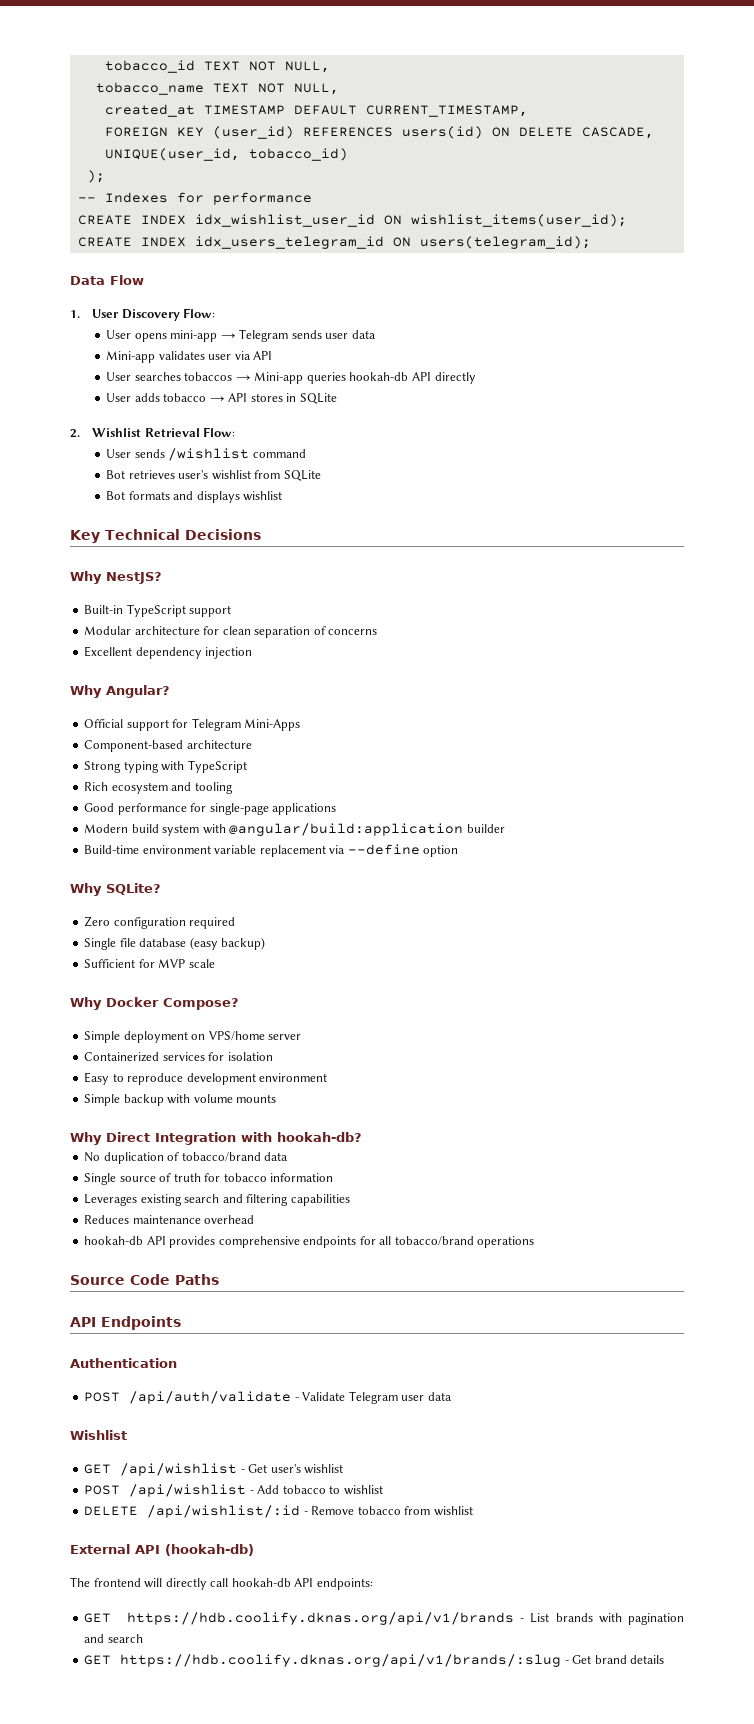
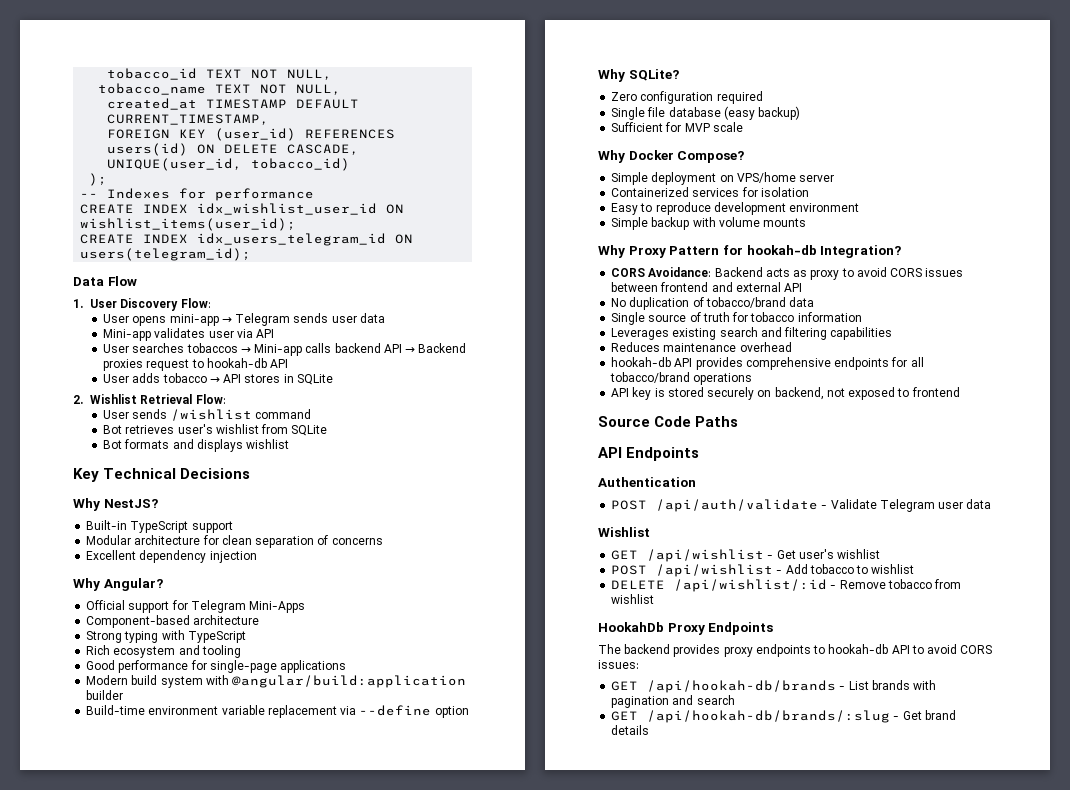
- User searches tobaccos → Mini-app queries hookah-db API directly
+ User searches tobaccos → Mini-app calls backend API → Backend proxies request to hookah-db API
- Why Direct Integration with hookah-db?
+ Why Proxy Pattern for hookah-db Integration?
+ CORS Avoidance: Backend acts as proxy to avoid CORS issues between frontend and external API
+ API key is stored securely on backend, not exposed to frontend
- External API (hookah-db)
- The frontend will directly call hookah-db API endpoints:
- GET https://hdb.coolify.dknas.org/api/v1/brands - List brands with pagination and search
+ HookahDb Proxy Endpoints
+ The backend provides proxy endpoints to hookah-db API to avoid CORS issues:
+ GET /api/hookah-db/brands - List brands with pagination and search
- GET https://hdb.coolify.dknas.org/api/v1/brands/:slug - Get brand details
+ GET /api/hookah-db/brands/:slug - Get brand details

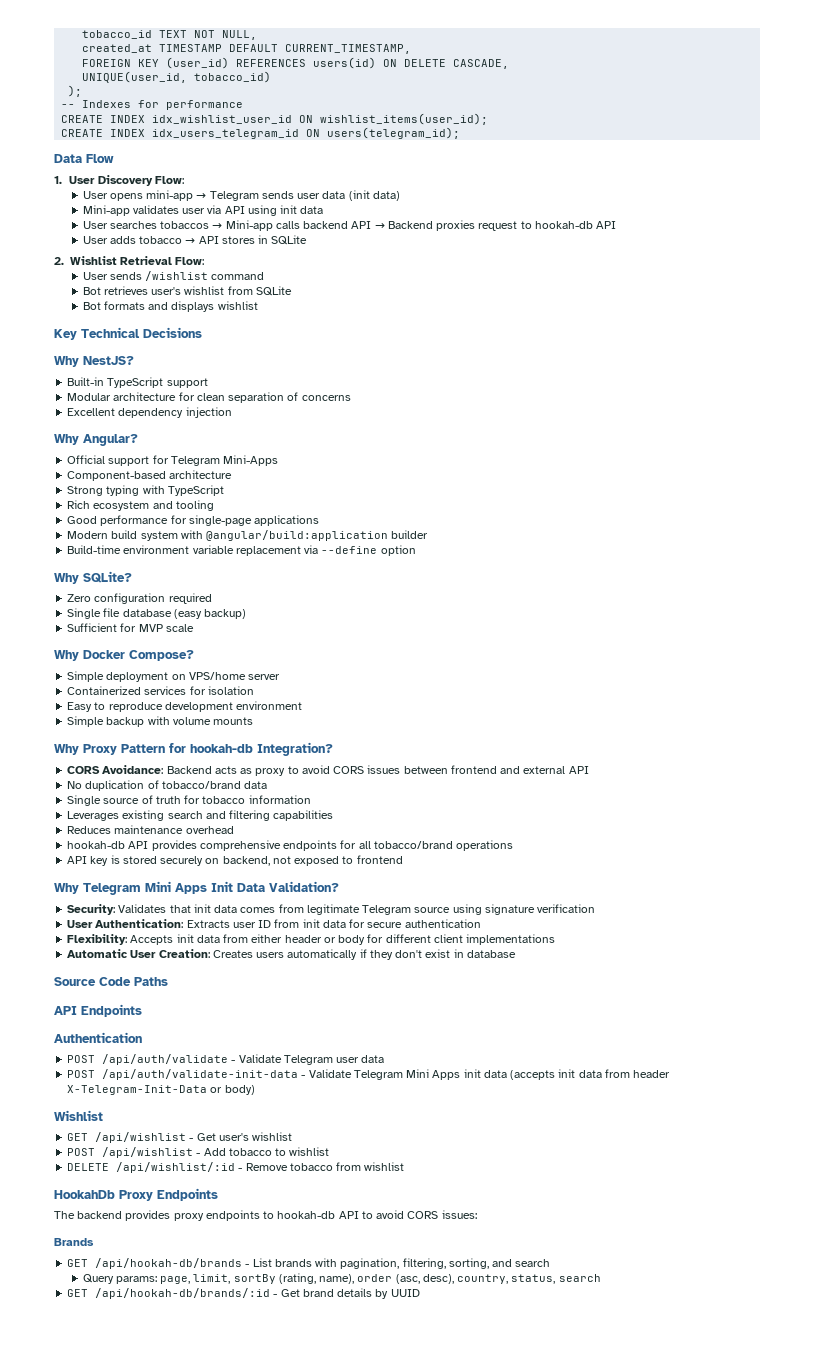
- tobacco_name TEXT NOT NULL,
- User opens mini-app → Telegram sends user data
+ User opens mini-app → Telegram sends user data (init data)
- Mini-app validates user via API
+ Mini-app validates user via API using init data
+ Why Telegram Mini Apps Init Data Validation?
+ Security: Validates that init data comes from legitimate Telegram source using signature verification
+ User Authentication: Extracts user ID from init data for secure authentication
+ Flexibility: Accepts init data from either header or body for different client implementations
+ Automatic User Creation: Creates users automatically if they don't exist in database
+ POST /api/auth/validate-init-data - Validate Telegram Mini Apps init data (accepts init data from header X-Telegram-Init-Data or body)
+ Brands
- GET /api/hookah-db/brands - List brands with pagination and search
+ GET /api/hookah-db/brands - List brands with pagination, filtering, sorting, and search
- GET /api/hookah-db/brands/:slug - Get brand details
+ Query params: page, limit, sortBy (rating, name), order (asc, desc), country, status, search
+ GET /api/hookah-db/brands/:id - Get brand details by UUID

